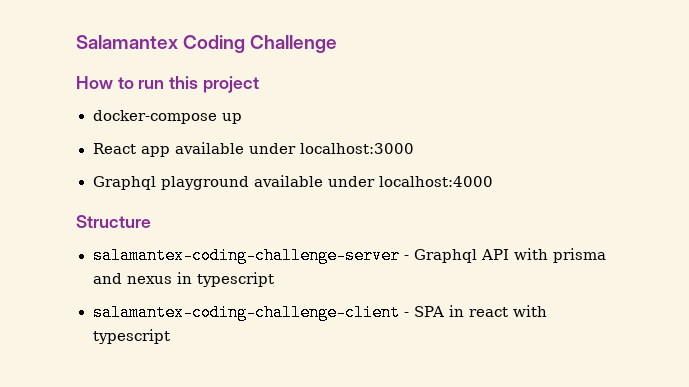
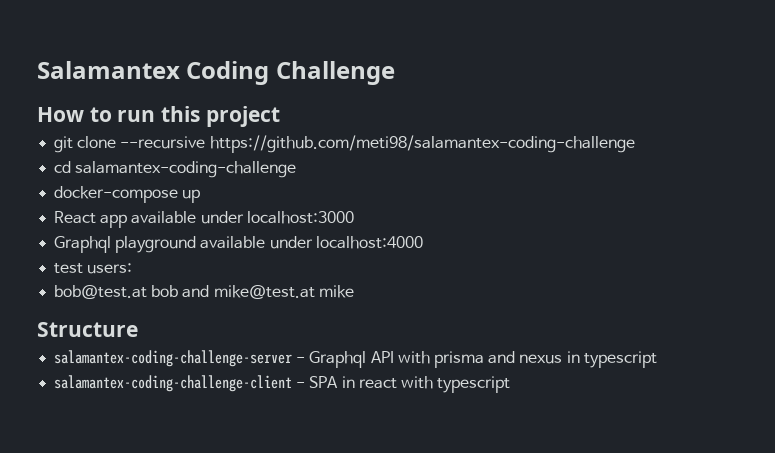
+ git clone --recursive https://github.com/meti98/salamantex-coding-challenge
+ cd salamantex-coding-challenge
+ test users:
+ bob@test.at bob and mike@test.at mike

